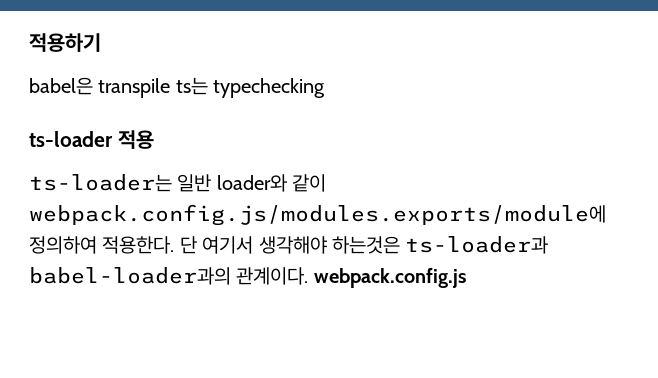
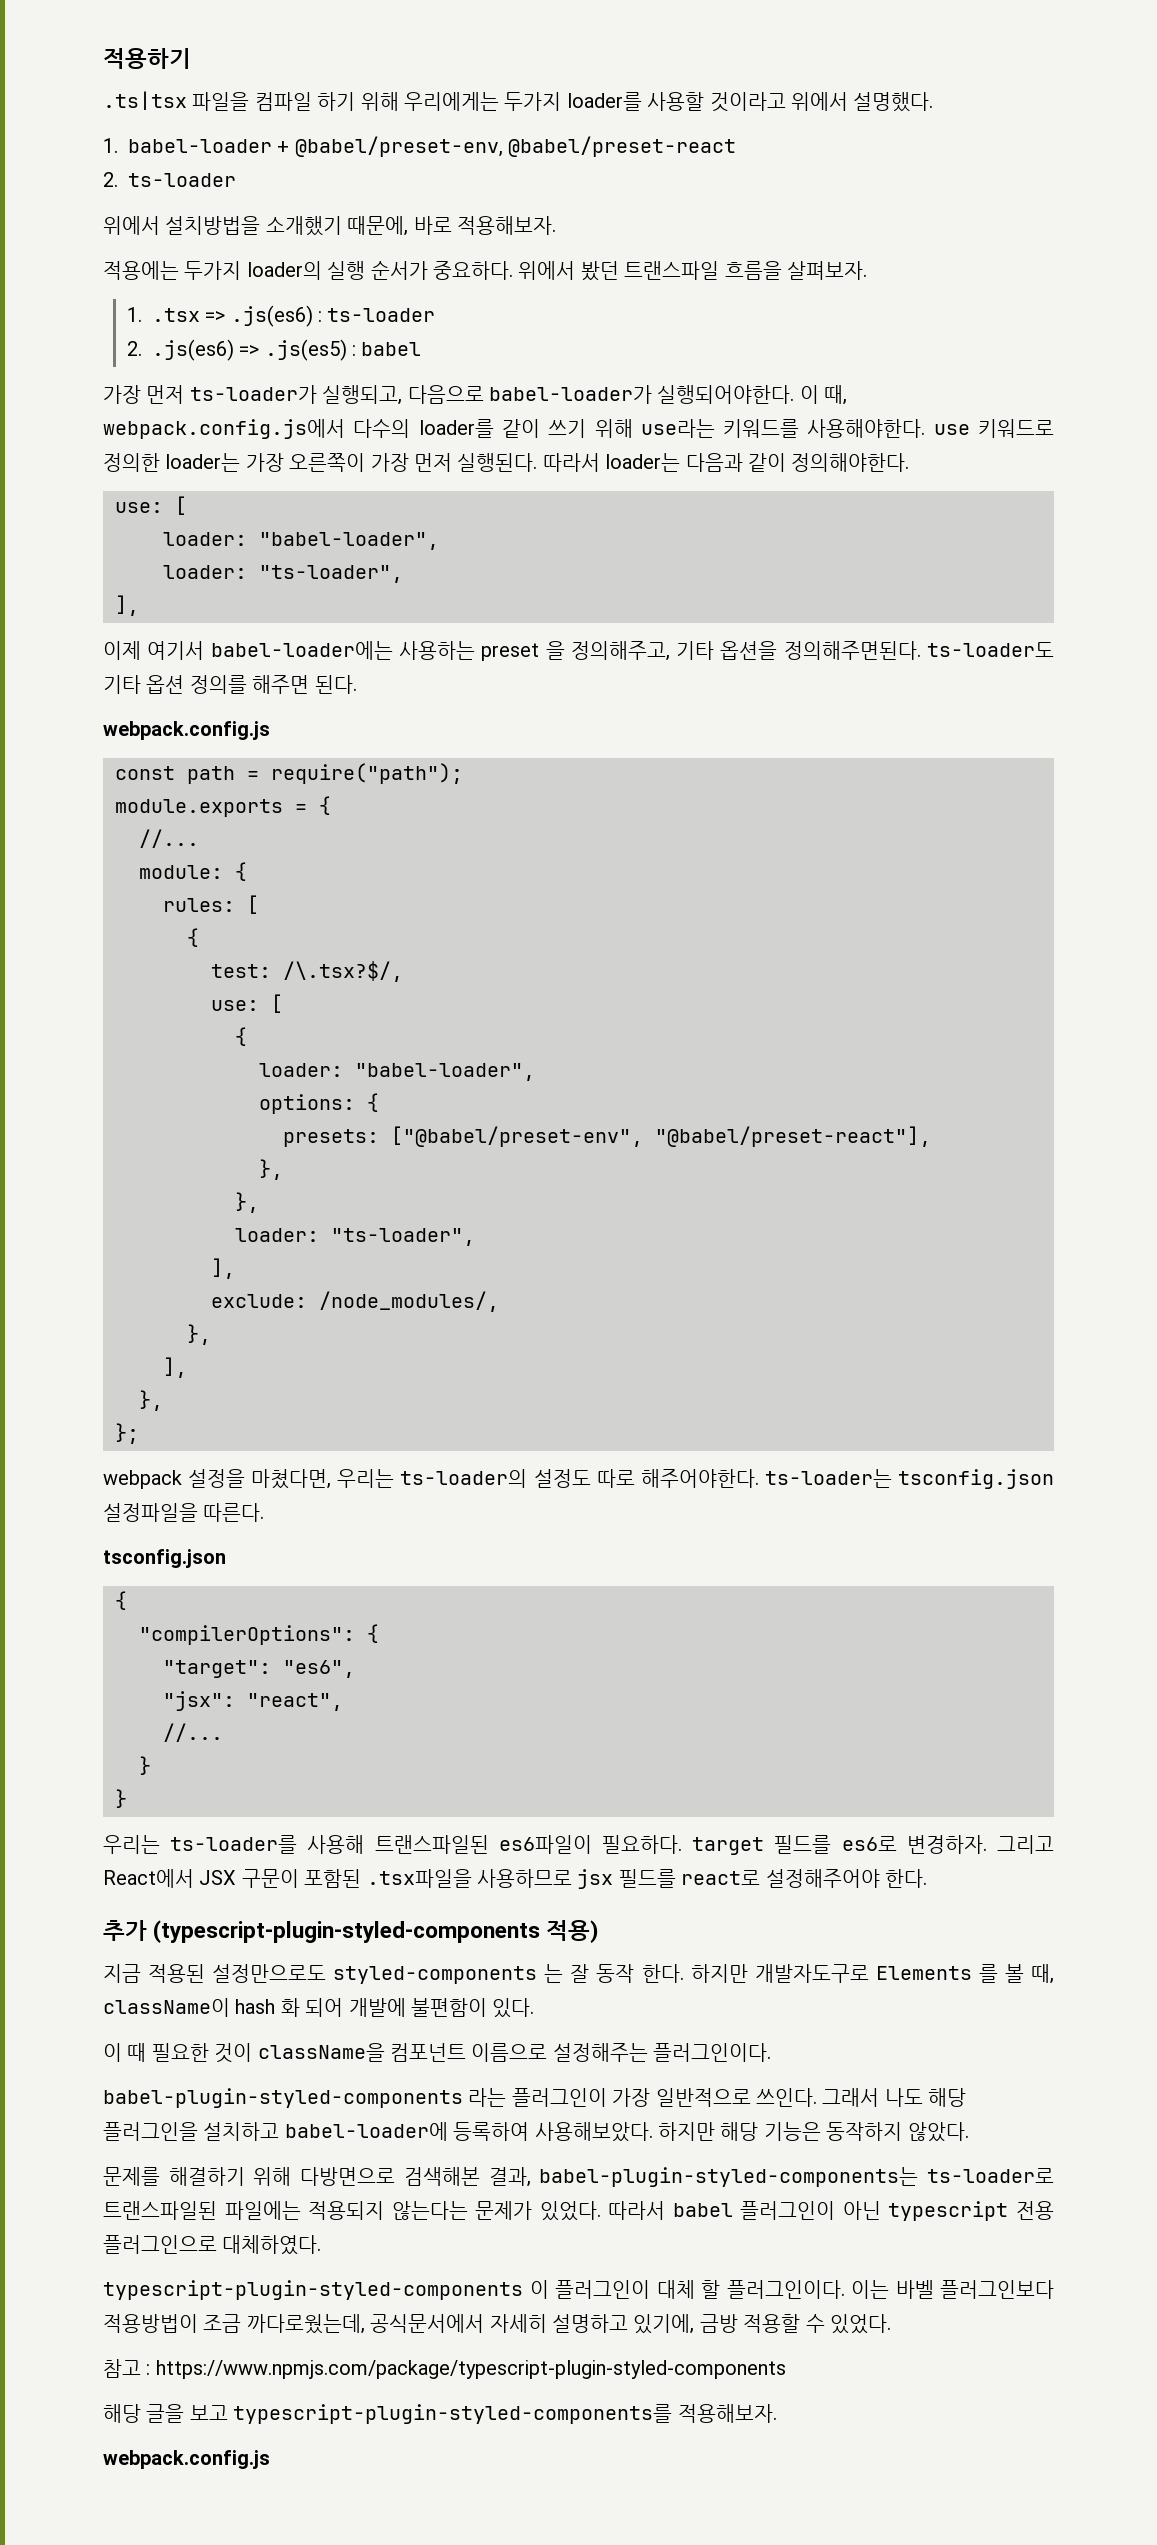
- babel은 transpile ts는 typechecking
- ts-loader 적용
- ts-loader는 일반 loader와 같이 webpack.config.js/modules.exports/module에 정의하여 적용한다. 단 여기서 생각해야 하는것은 ts-loader과 babel-loader과의 관계이다. webpack.config.js
+ .ts|tsx 파일을 컴파일 하기 위해 우리에게는 두가지 loader를 사용할 것이라고 위에서 설명했다.
+ 1. babel-loader + @babel/preset-env, @babel/preset-react
+ 2. ts-loader
+ 위에서 설치방법을 소개했기 때문에, 바로 적용해보자.
+ 적용에는 두가지 loader의 실행 순서가 중요하다. 위에서 봤던 트랜스파일 흐름을 살펴보자.
+ 1. .tsx => .js(es6) : ts-loader
+ 2. .js(es6) => .js(es5) : babel
+ 가장 먼저 ts-loader가 실행되고, 다음으로 babel-loader가 실행되어야한다. 이 때, webpack.config.js에서 다수의 loader를 같이 쓰기 위해 use라는 키워드를 사용해야한다. use 키워드로 정의한 loader는 가장 오른쪽이 가장 먼저 실행된다. 따라서 loader는 다음과 같이 정의해야한다.
+ use: [
+ loader: "babel-loader",
+ loader: "ts-loader",
+ ],
+ 이제 여기서 babel-loader에는 사용하는 preset 을 정의해주고, 기타 옵션을 정의해주면된다. ts-loader도 기타 옵션 정의를 해주면 된다.
+ webpack.config.js
+ const path = require("path");
+ module.exports = {
+ //...
+ module: {
+ rules: [
+ {
+ test: /\.tsx?$/,
+ use: [
+ {
+ loader: "babel-loader",
+ options: {
+ presets: ["@babel/preset-env", "@babel/preset-react"],
+ },
+ },
+ loader: "ts-loader",
+ ],
+ exclude: /node_modules/,
+ },
+ ],
+ },
+ };
+ webpack 설정을 마쳤다면, 우리는 ts-loader의 설정도 따로 해주어야한다. ts-loader는 tsconfig.json 설정파일을 따른다.
+ tsconfig.json
+ {
+ "compilerOptions": {
+ "target": "es6",
+ "jsx": "react",
+ //...
+ }
+ }
+ 우리는 ts-loader를 사용해 트랜스파일된 es6파일이 필요하다. target 필드를 es6로 변경하자. 그리고 React에서 JSX 구문이 포함된 .tsx파일을 사용하므로 jsx 필드를 react로 설정해주어야 한다.
+ 추가 (typescript-plugin-styled-components 적용)
+ 지금 적용된 설정만으로도 styled-components 는 잘 동작 한다. 하지만 개발자도구로 Elements 를 볼 때, className이 hash 화 되어 개발에 불편함이 있다.
+ 이 때 필요한 것이 className을 컴포넌트 이름으로 설정해주는 플러그인이다.
+ babel-plugin-styled-components 라는 플러그인이 가장 일반적으로 쓰인다. 그래서 나도 해당 플러그인을 설치하고 babel-loader에 등록하여 사용해보았다. 하지만 해당 기능은 동작하지 않았다.
+ 문제를 해결하기 위해 다방면으로 검색해본 결과, babel-plugin-styled-components는 ts-loader로 트랜스파일된 파일에는 적용되지 않는다는 문제가 있었다. 따라서 babel 플러그인이 아닌 typescript 전용 플러그인으로 대체하였다.
+ typescript-plugin-styled-components 이 플러그인이 대체 할 플러그인이다. 이는 바벨 플러그인보다 적용방법이 조금 까다로웠는데, 공식문서에서 자세히 설명하고 있기에, 금방 적용할 수 있었다.
+ 참고 : https://www.npmjs.com/package/typescript-plugin-styled-components
+ 해당 글을 보고 typescript-plugin-styled-components를 적용해보자.
+ webpack.config.js

